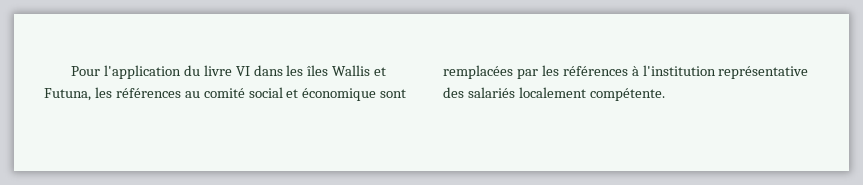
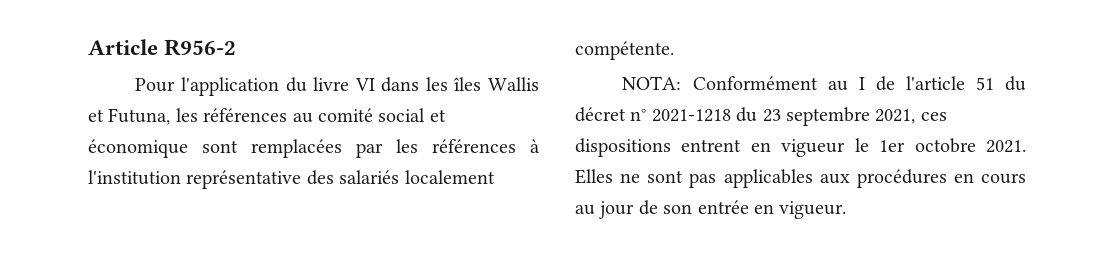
+ Article R956-2
+ NOTA: Conformément au I de l'article 51 du décret n° 2021-1218 du 23 septembre 2021, ces dispositions entrent en vigueur le 1er octobre 2021. Elles ne sont pas applicables aux procédures en cours au jour de son entrée en vigueur.

